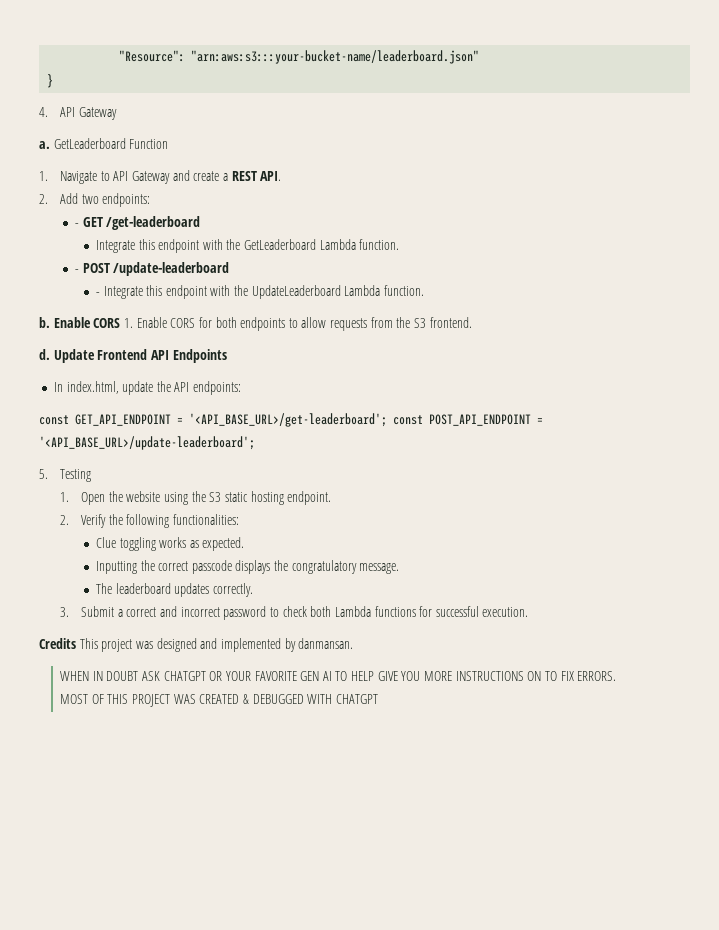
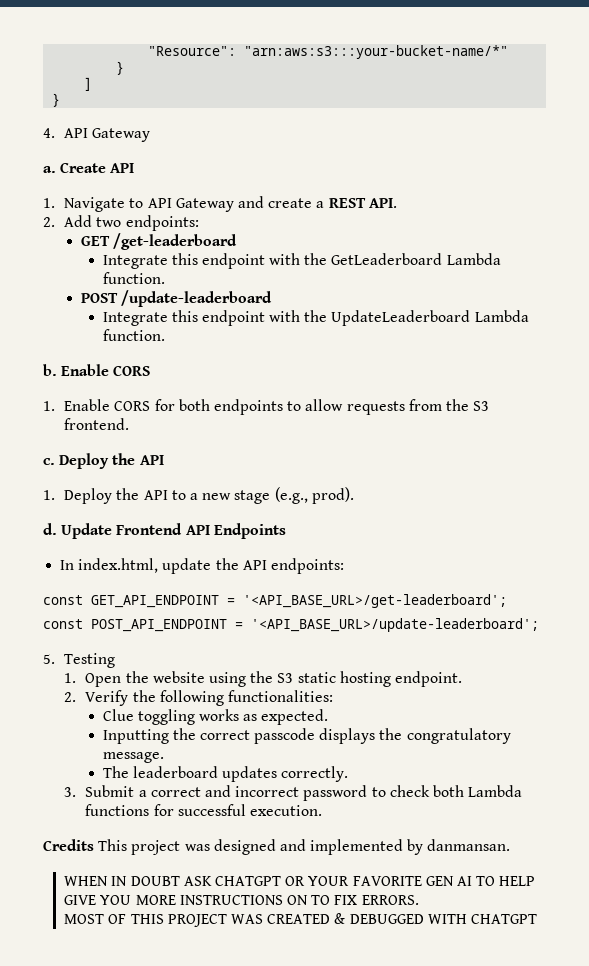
- "Resource": "arn:aws:s3:::your-bucket-name/leaderboard.json"
+ "Resource": "arn:aws:s3:::your-bucket-name/*"
+ }
+ ]
- GetLeaderboard Function
+ Create API
- - GET /get-leaderboard
+ GET /get-leaderboard
- - POST /update-leaderboard
+ POST /update-leaderboard
- - Integrate this endpoint with the UpdateLeaderboard Lambda function.
+ Integrate this endpoint with the UpdateLeaderboard Lambda function.
- b. Enable CORS 1. Enable CORS for both endpoints to allow requests from the S3 frontend.
+ b. Enable CORS
+ 1. Enable CORS for both endpoints to allow requests from the S3 frontend.
+ c. Deploy the API
+ 1. Deploy the API to a new stage (e.g., prod).
- const GET_API_ENDPOINT = '<API_BASE_URL>/get-leaderboard'; const POST_API_ENDPOINT = '<API_BASE_URL>/update-leaderboard';
+ const GET_API_ENDPOINT = '<API_BASE_URL>/get-leaderboard';
+ const POST_API_ENDPOINT = '<API_BASE_URL>/update-leaderboard';

